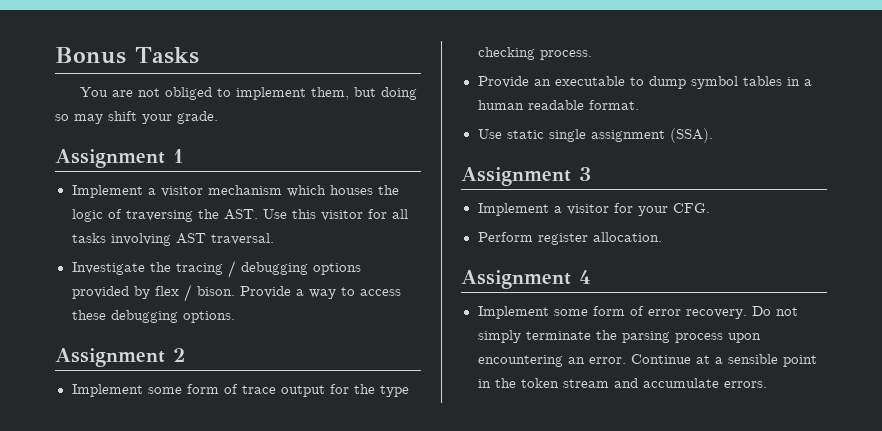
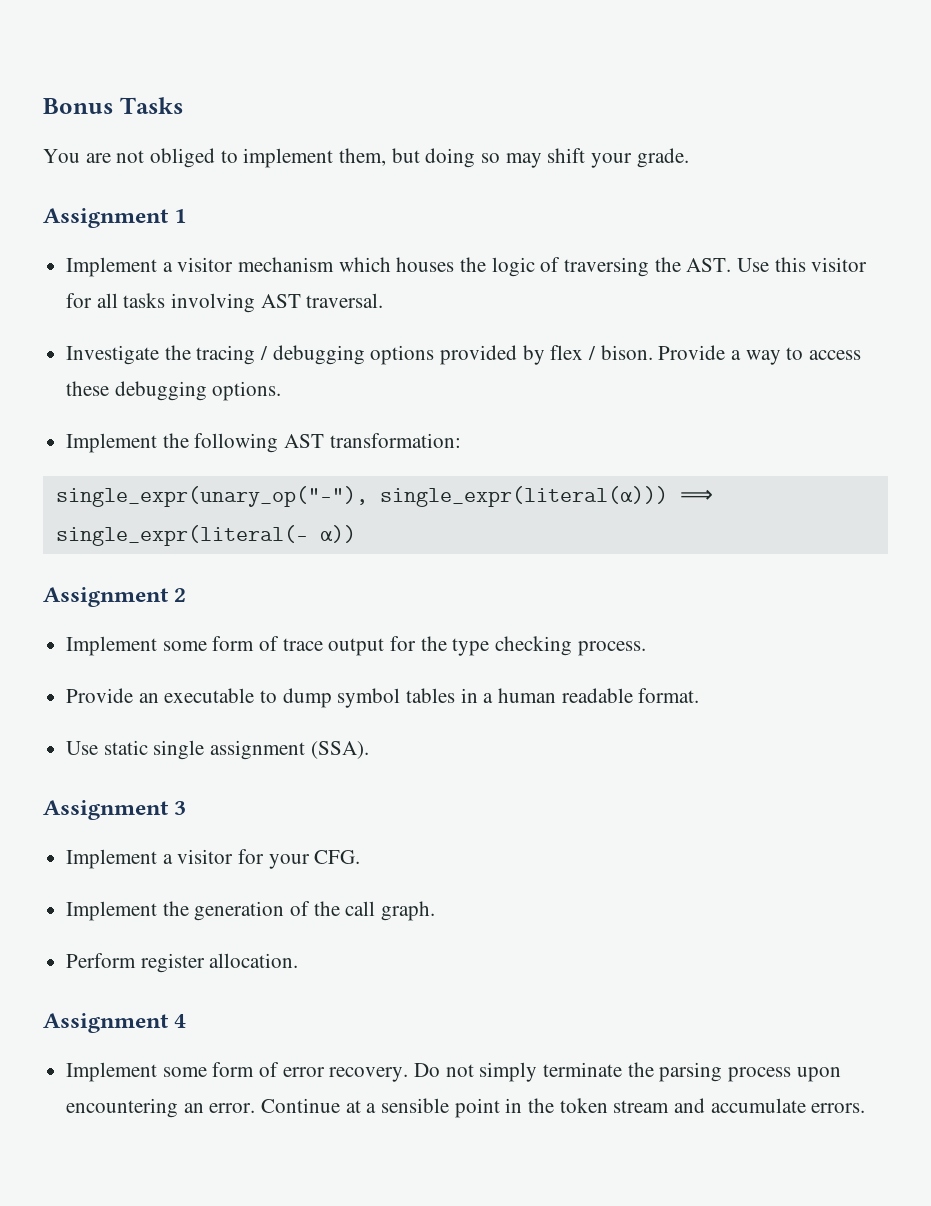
+ Implement the following AST transformation:
+ single_expr(unary_op("-"), single_expr(literal(α))) ⟹ single_expr(literal(- α))
+ Implement the generation of the call graph.

